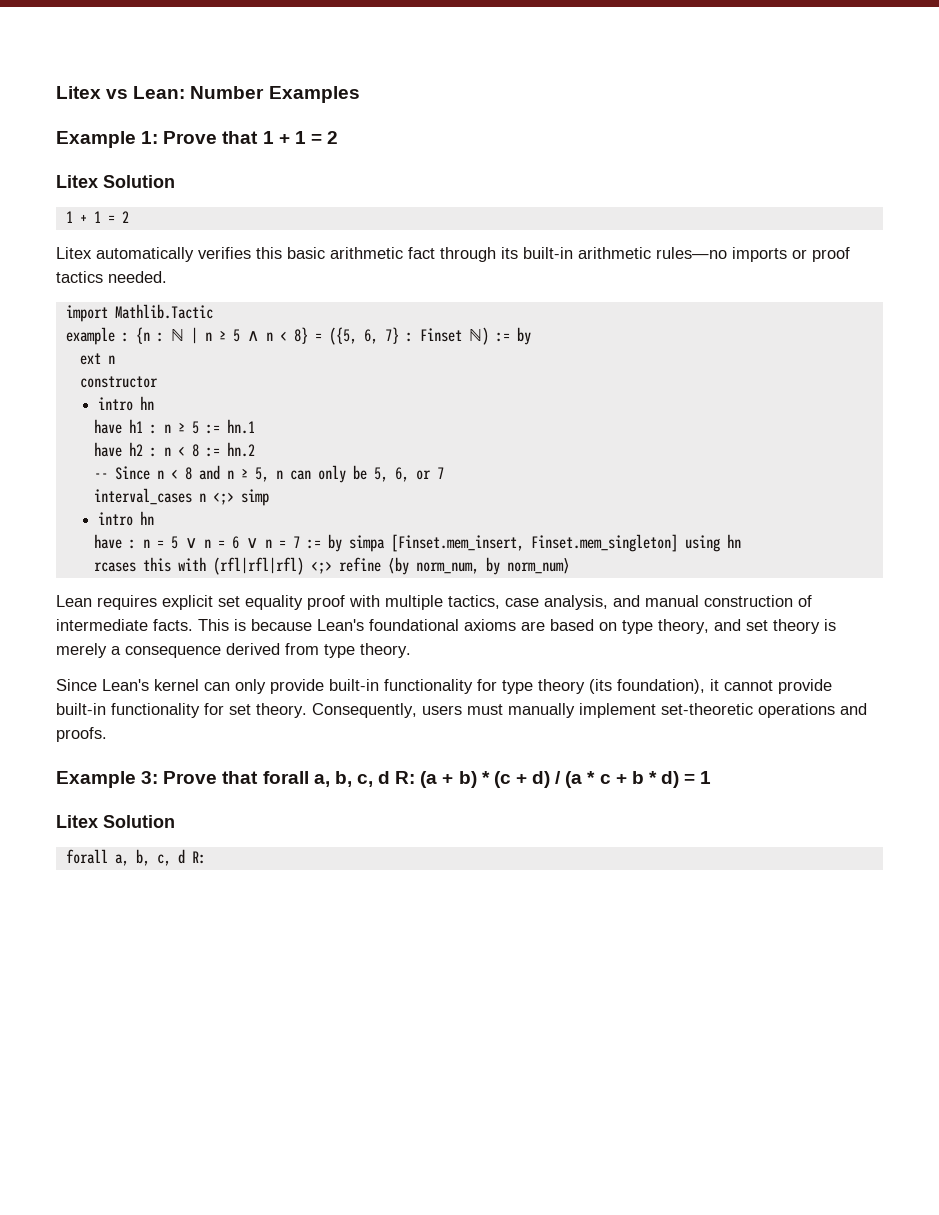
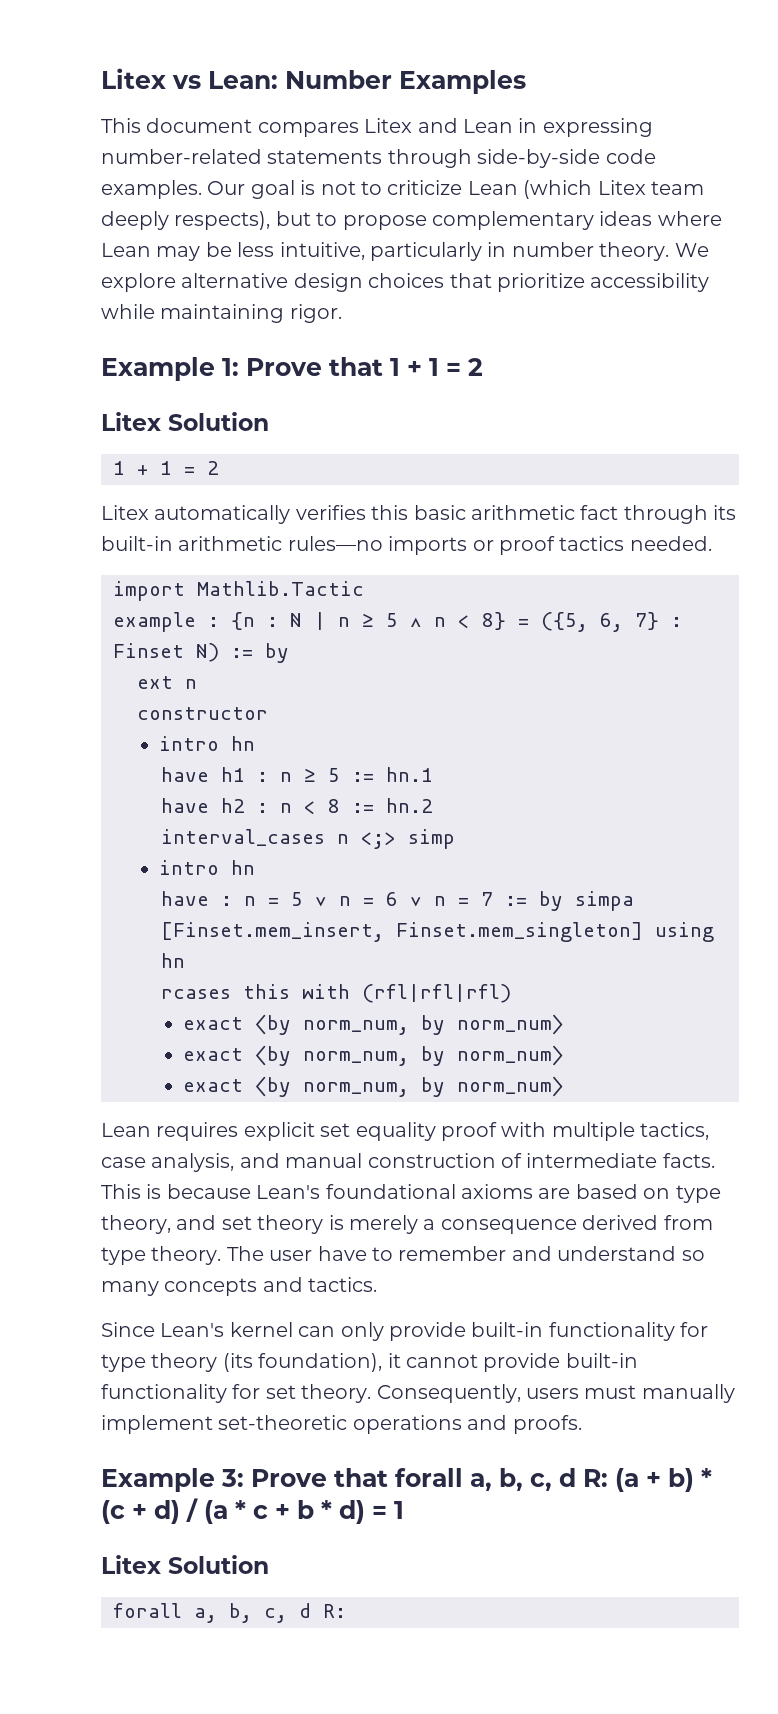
+ This document compares Litex and Lean in expressing number-related statements through side-by-side code examples. Our goal is not to criticize Lean (which Litex team deeply respects), but to propose complementary ideas where Lean may be less intuitive, particularly in number theory. We explore alternative design choices that prioritize accessibility while maintaining rigor.
- -- Since n < 8 and n ≥ 5, n can only be 5, 6, or 7
- rcases this with (rfl|rfl|rfl) <;> refine ⟨by norm_num, by norm_num⟩
+ rcases this with (rfl|rfl|rfl)
+ exact ⟨by norm_num, by norm_num⟩
+ exact ⟨by norm_num, by norm_num⟩
+ exact ⟨by norm_num, by norm_num⟩
+ The user have to remember and understand so many concepts and tactics.

